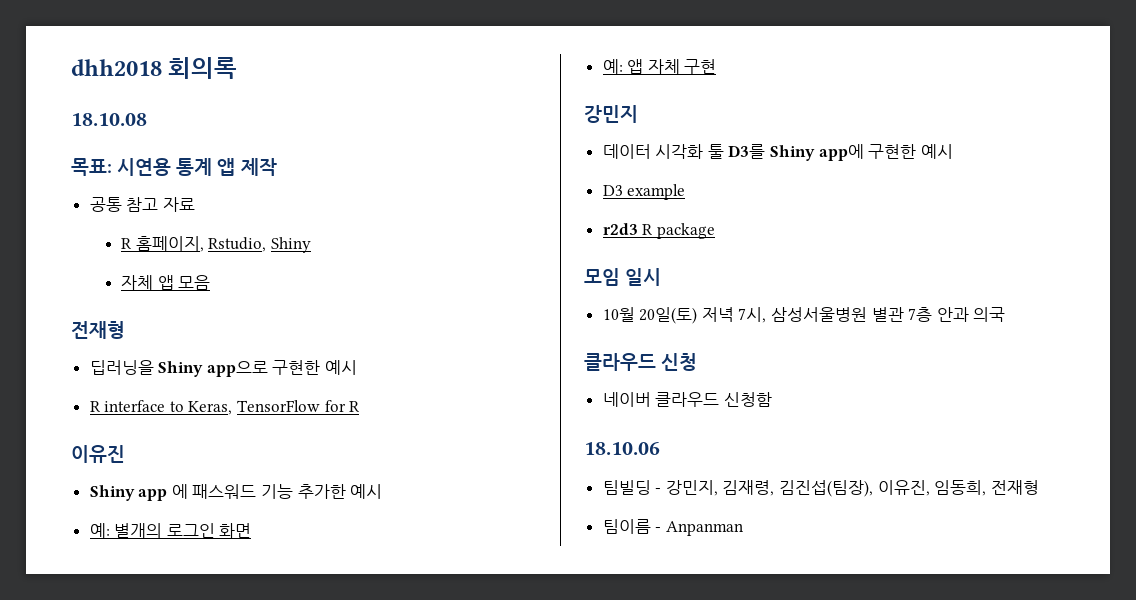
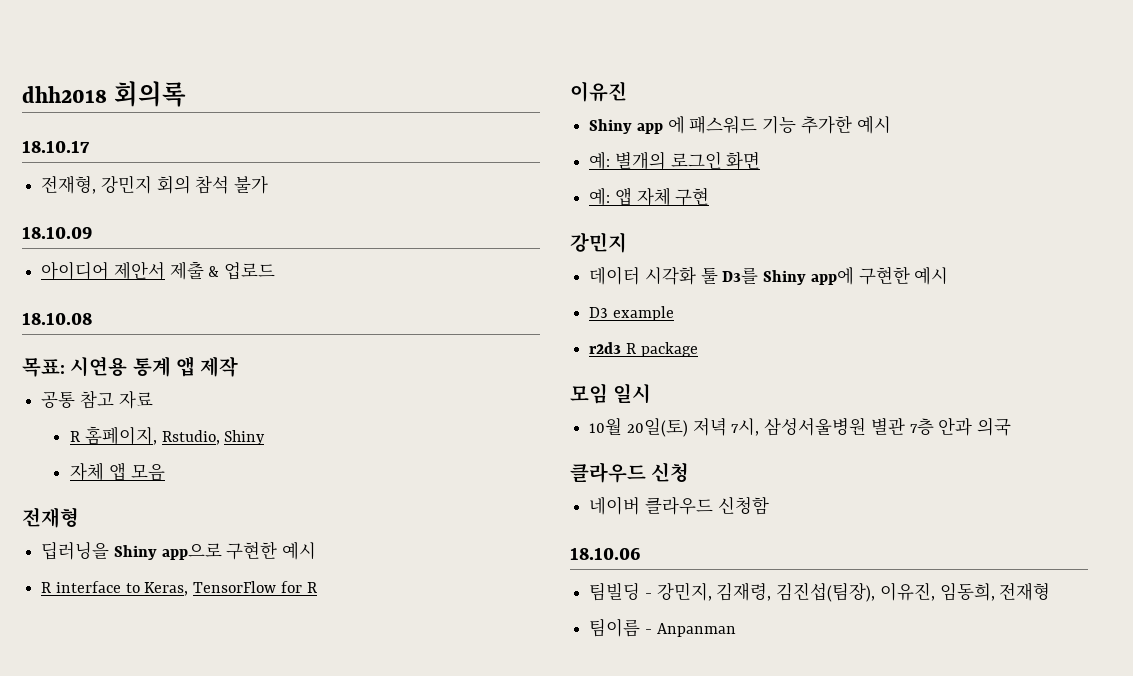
+ 18.10.17
+ 전재형, 강민지 회의 참석 불가
+ 18.10.09
+ 아이디어 제안서 제출 & 업로드

